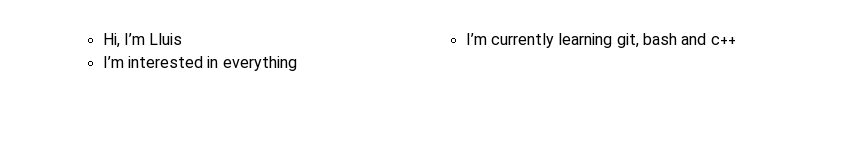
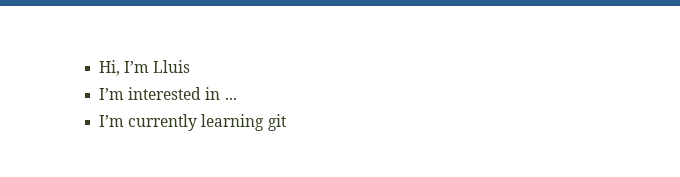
- I’m interested in everything
+ I’m interested in ...
- I’m currently learning git, bash and c++
+ I’m currently learning git

